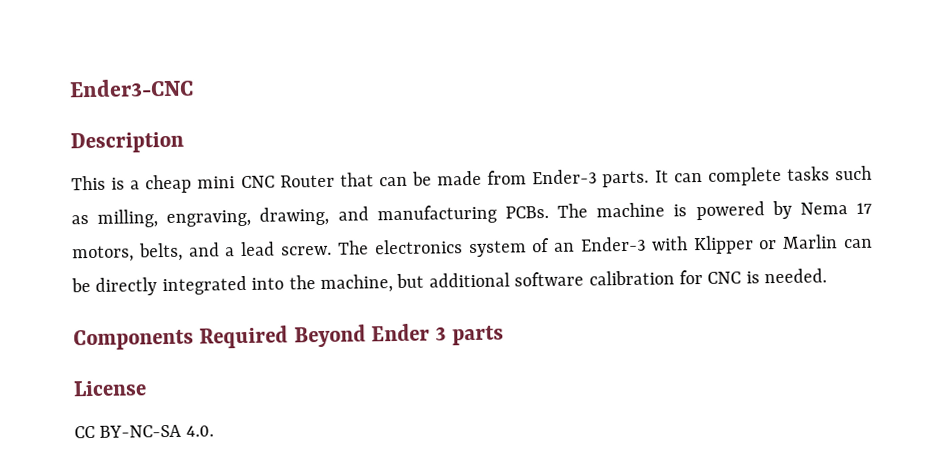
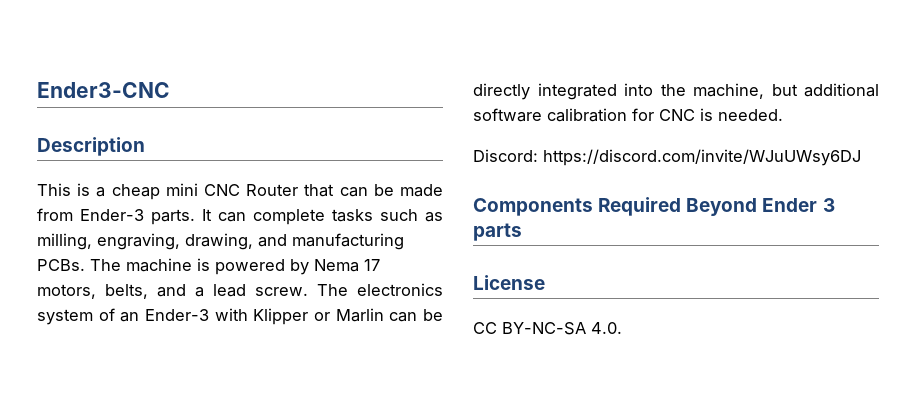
+ Discord: https://discord.com/invite/WJuUWsy6DJ

